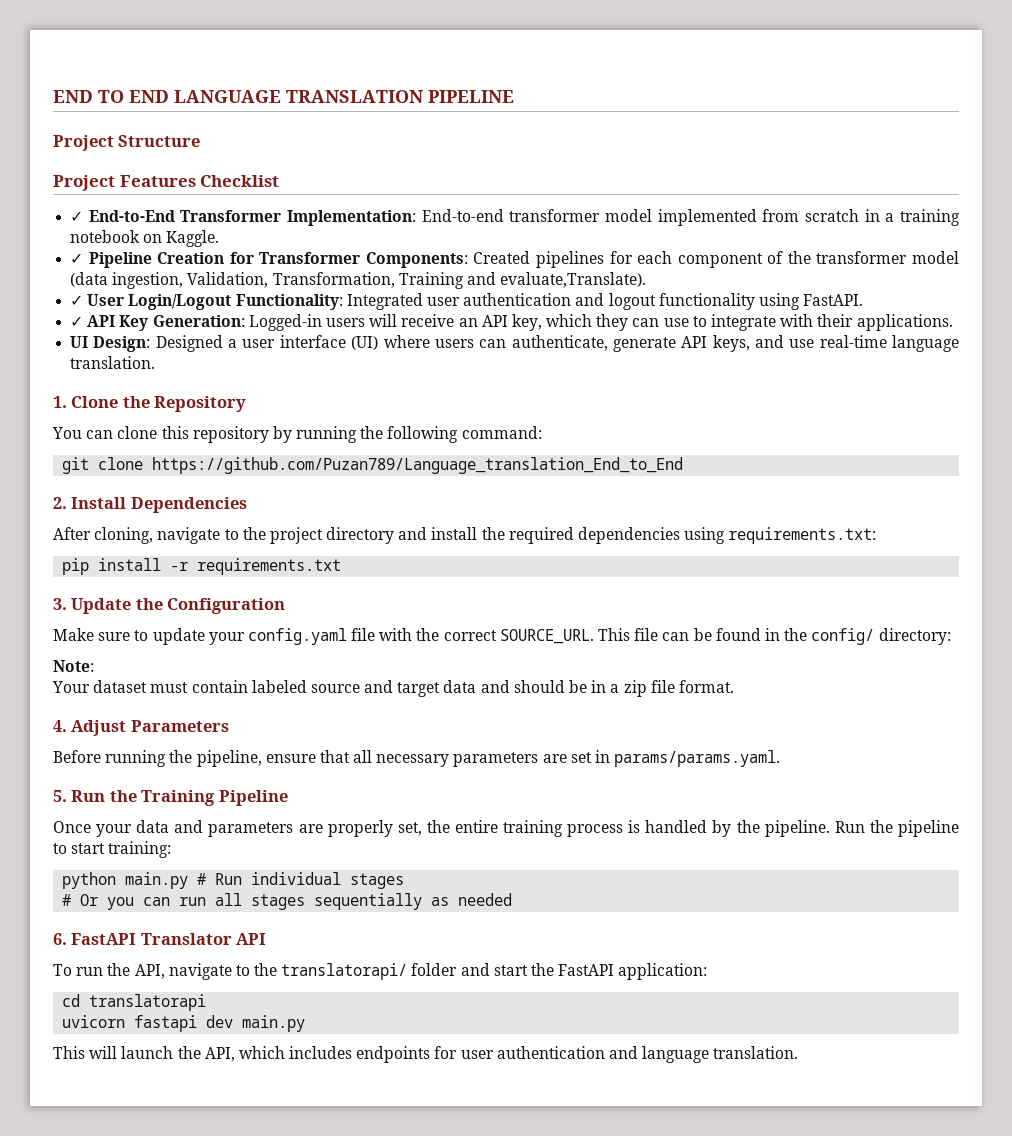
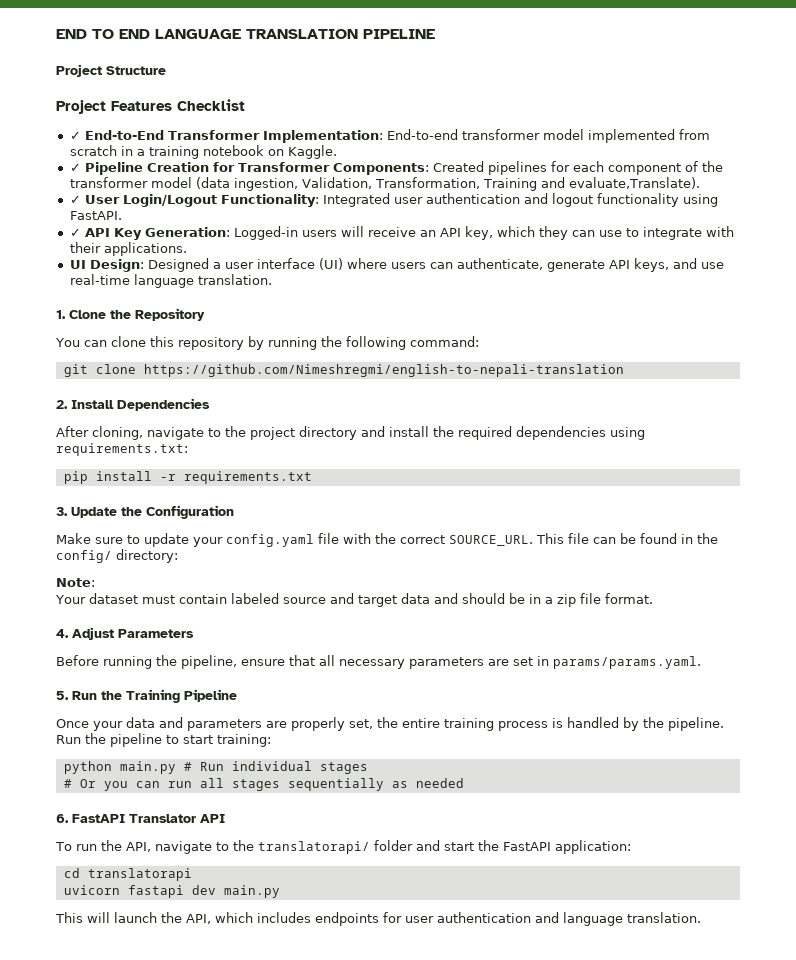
- git clone https://github.com/Puzan789/Language_translation_End_to_End
+ git clone https://github.com/Nimeshregmi/english-to-nepali-translation

